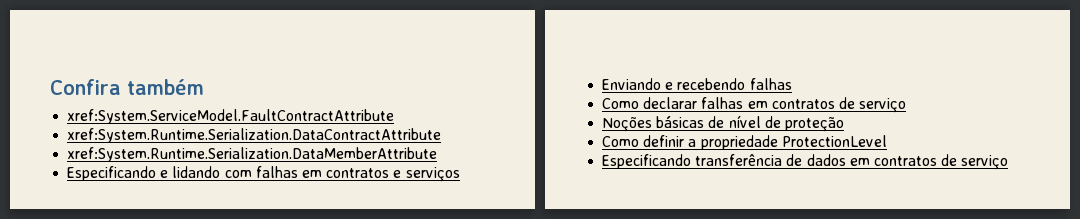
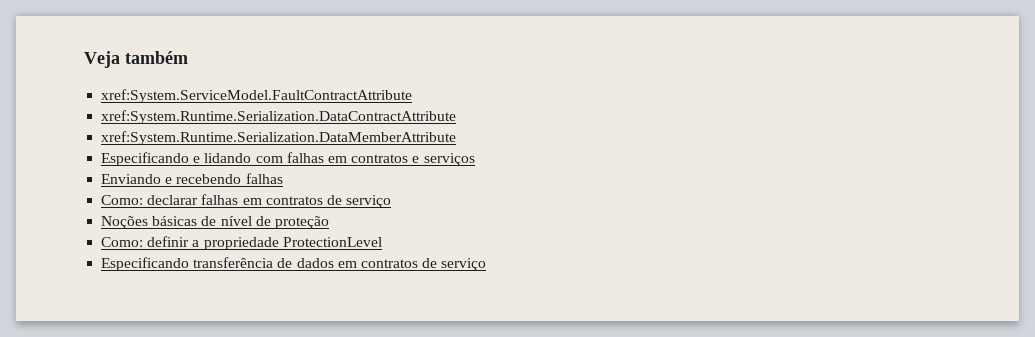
- Confira também
+ Veja também
- Como declarar falhas em contratos de serviço
+ Como: declarar falhas em contratos de serviço
- Como definir a propriedade ProtectionLevel
+ Como: definir a propriedade ProtectionLevel

